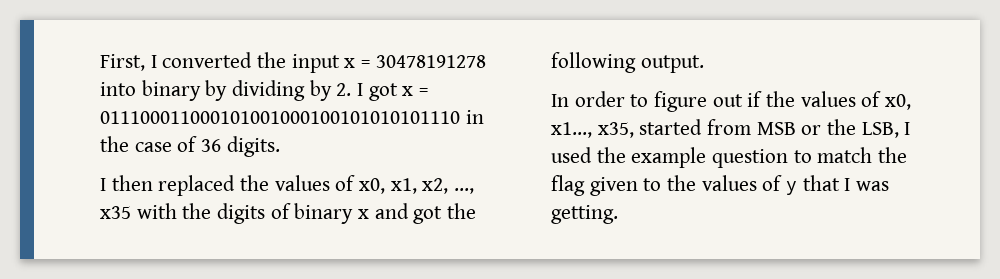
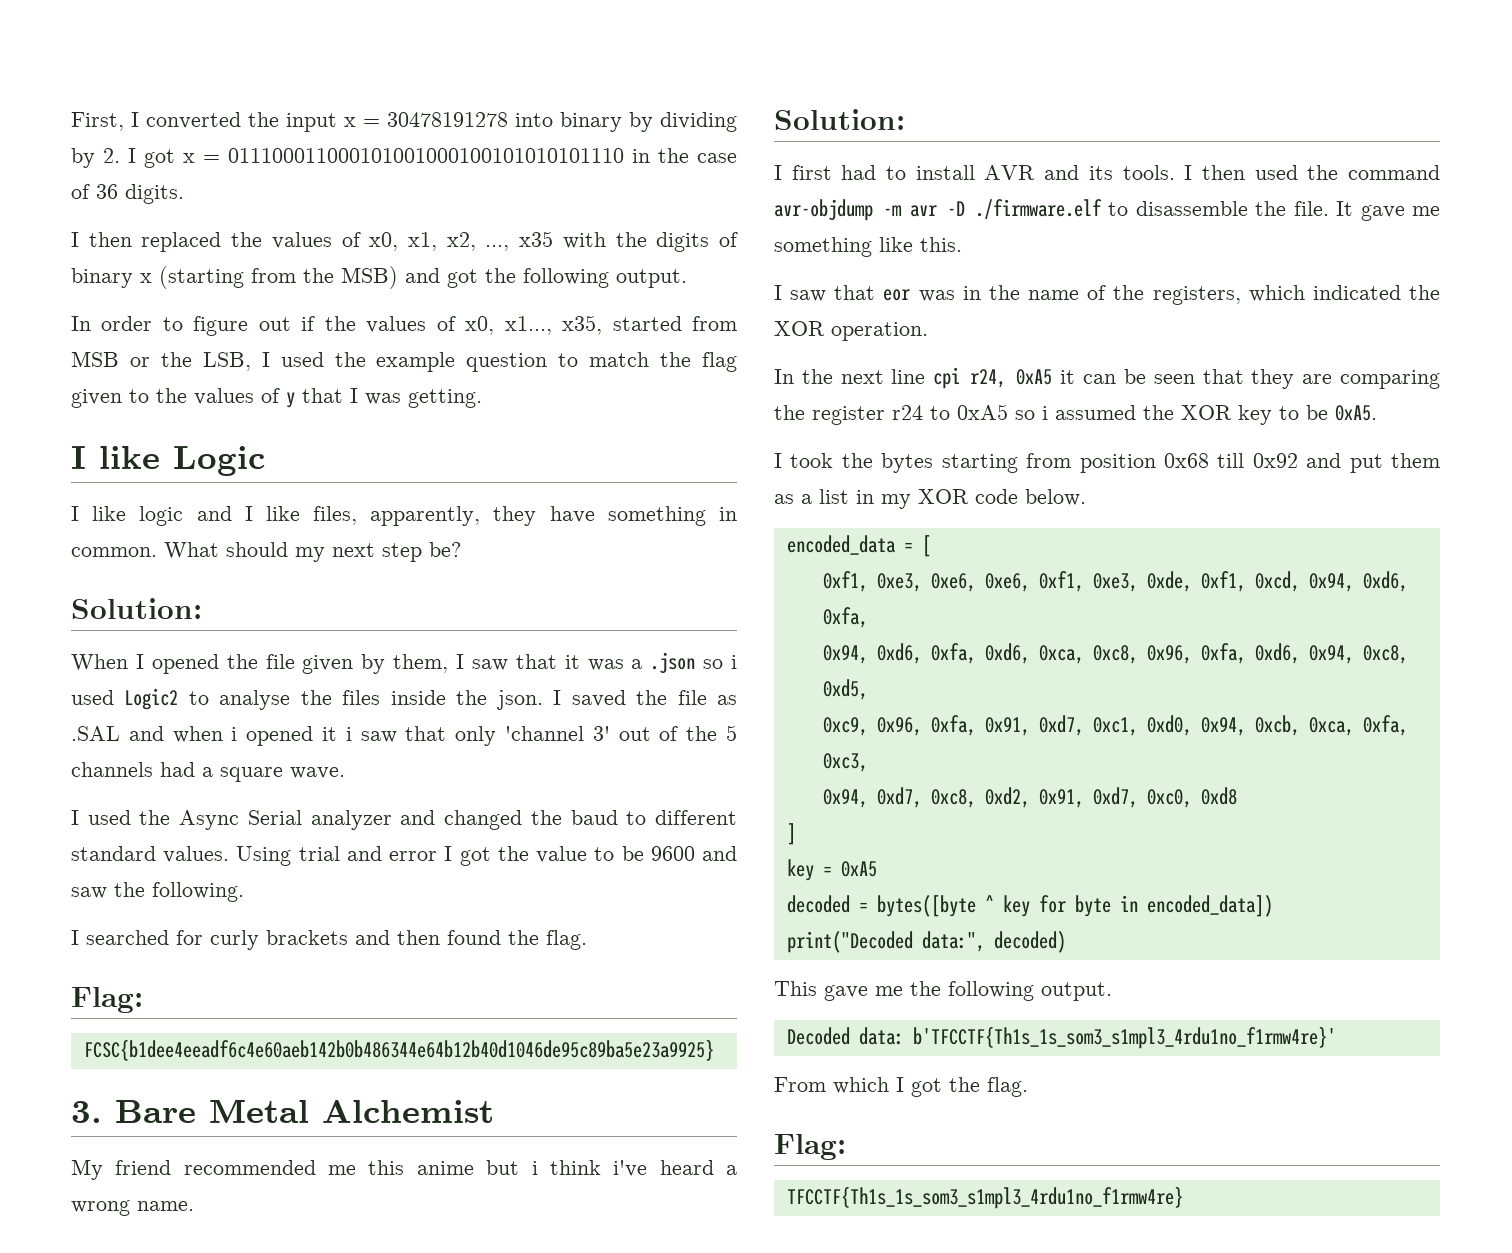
- I then replaced the values of x0, x1, x2, ..., x35 with the digits of binary x and got the following output.
+ I then replaced the values of x0, x1, x2, ..., x35 with the digits of binary x (starting from the MSB) and got the following output.
+ I like Logic
+ I like logic and I like files, apparently, they have something in common. What should my next step be?
+ Solution:
+ When I opened the file given by them, I saw that it was a .json so i used Logic2 to analyse the files inside the json. I saved the file as .SAL and when i opened it i saw that only 'channel 3' out of the 5 channels had a square wave.
+ I used the Async Serial analyzer and changed the baud to different standard values. Using trial and error I got the value to be 9600 and saw the following.
+ I searched for curly brackets and then found the flag.
+ Flag:
+ FCSC{b1dee4eeadf6c4e60aeb142b0b486344e64b12b40d1046de95c89ba5e23a9925}
+ 3. Bare Metal Alchemist
+ My friend recommended me this anime but i think i've heard a wrong name.
+ Solution:
+ I first had to install AVR and its tools. I then used the command avr-objdump -m avr -D ./firmware.elf to disassemble the file. It gave me something like this.
+ I saw that eor was in the name of the registers, which indicated the XOR operation.
+ In the next line cpi r24, 0xA5 it can be seen that they are comparing the register r24 to 0xA5 so i assumed the XOR key to be 0xA5.
+ I took the bytes starting from position 0x68 till 0x92 and put them as a list in my XOR code below.
+ encoded_data = [
+ 0xf1, 0xe3, 0xe6, 0xe6, 0xf1, 0xe3, 0xde, 0xf1, 0xcd, 0x94, 0xd6, 0xfa,
+ 0x94, 0xd6, 0xfa, 0xd6, 0xca, 0xc8, 0x96, 0xfa, 0xd6, 0x94, 0xc8, 0xd5,
+ 0xc9, 0x96, 0xfa, 0x91, 0xd7, 0xc1, 0xd0, 0x94, 0xcb, 0xca, 0xfa, 0xc3,
+ 0x94, 0xd7, 0xc8, 0xd2, 0x91, 0xd7, 0xc0, 0xd8
+ ]
+ key = 0xA5
+ decoded = bytes([byte ^ key for byte in encoded_data])
+ print("Decoded data:", decoded)
+ This gave me the following output.
+ Decoded data: b'TFCCTF{Th1s_1s_som3_s1mpl3_4rdu1no_f1rmw4re}'
+ From which I got the flag.
+ Flag:
+ TFCCTF{Th1s_1s_som3_s1mpl3_4rdu1no_f1rmw4re}

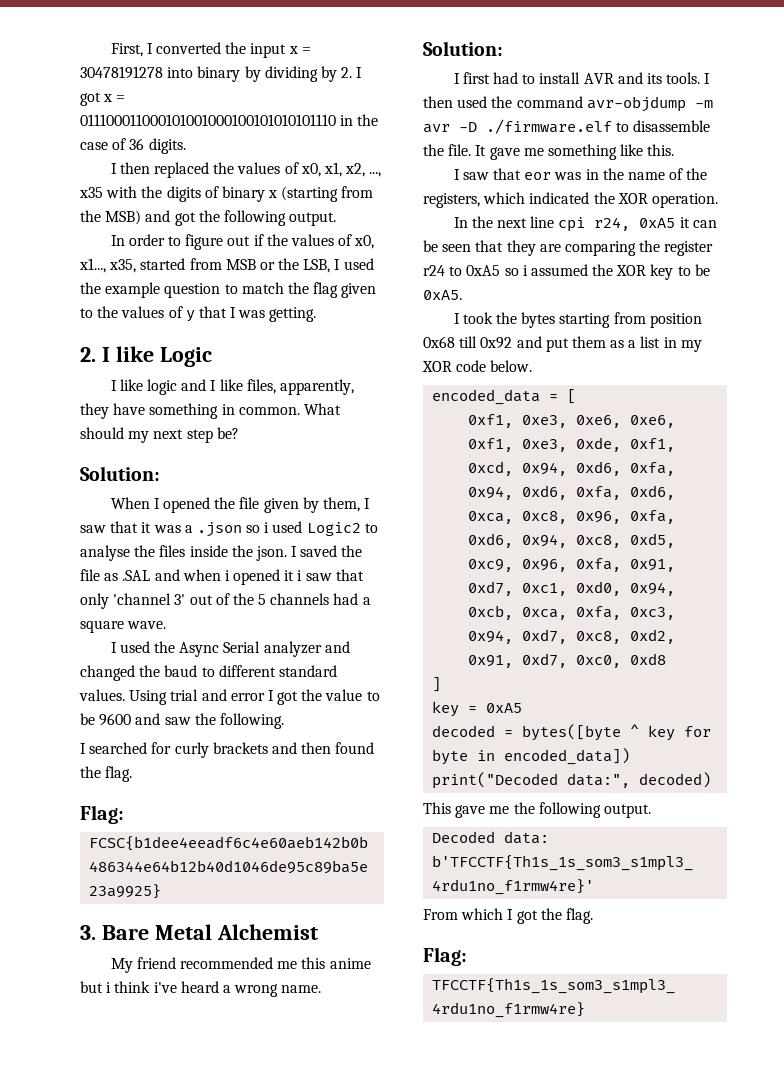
- I like Logic
+ 2. I like Logic

